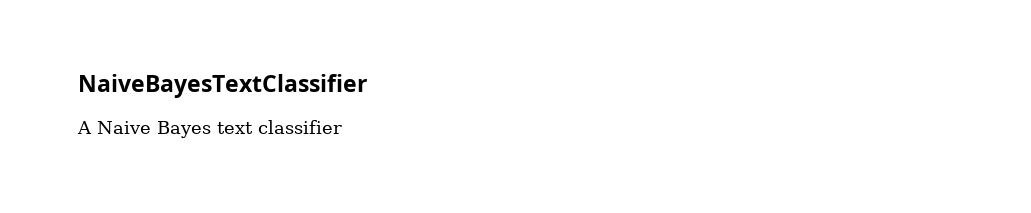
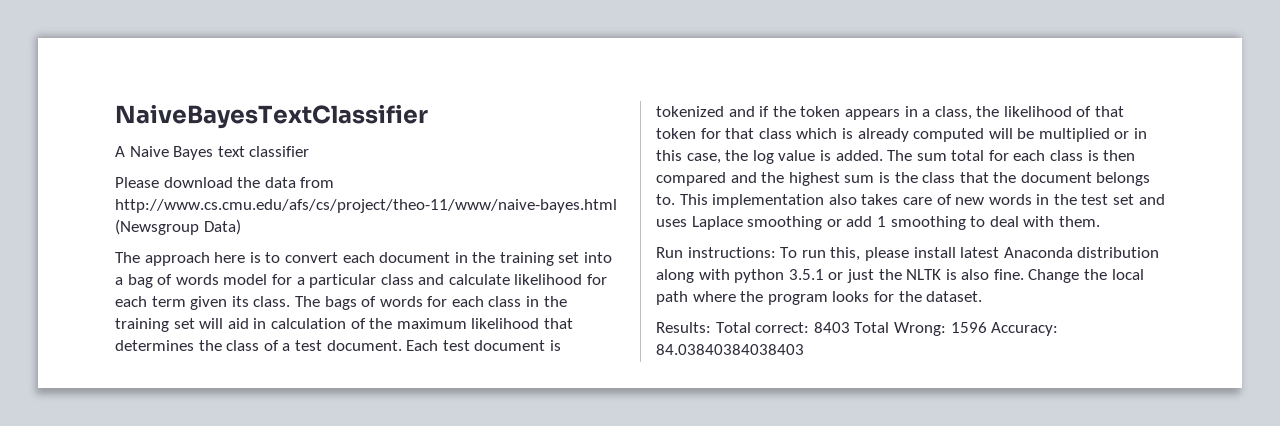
+ Please download the data from http://www.cs.cmu.edu/afs/cs/project/theo-11/www/naive-bayes.html (Newsgroup Data)
+ The approach here is to convert each document in the training set into a bag of words model for a particular class and calculate likelihood for each term given its class. The bags of words for each class in the training set will aid in calculation of the maximum likelihood that determines the class of a test document. Each test document is tokenized and if the token appears in a class, the likelihood of that token for that class which is already computed will be multiplied or in this case, the log value is added. The sum total for each class is then compared and the highest sum is the class that the document belongs to. This implementation also takes care of new words in the test set and uses Laplace smoothing or add 1 smoothing to deal with them.
+ Run instructions: To run this, please install latest Anaconda distribution along with python 3.5.1 or just the NLTK is also fine. Change the local path where the program looks for the dataset.
+ Results: Total correct: 8403 Total Wrong: 1596 Accuracy: 84.03840384038403

